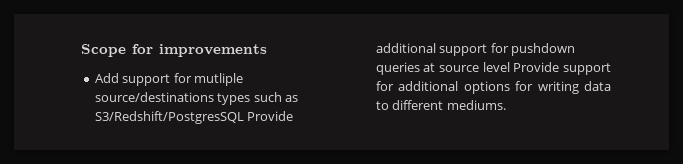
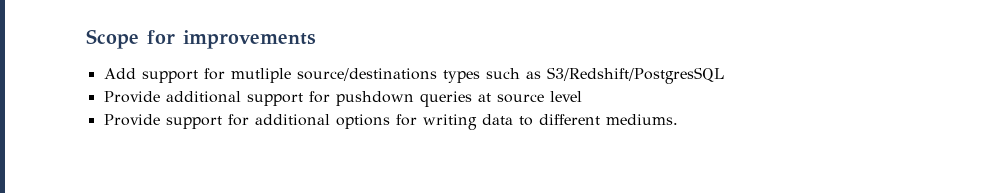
- Add support for mutliple source/destinations types such as S3/Redshift/PostgresSQL Provide additional support for pushdown queries at source level Provide support for additional options for writing data to different mediums.
+ Add support for mutliple source/destinations types such as S3/Redshift/PostgresSQL
+ Provide additional support for pushdown queries at source level
+ Provide support for additional options for writing data to different mediums.

